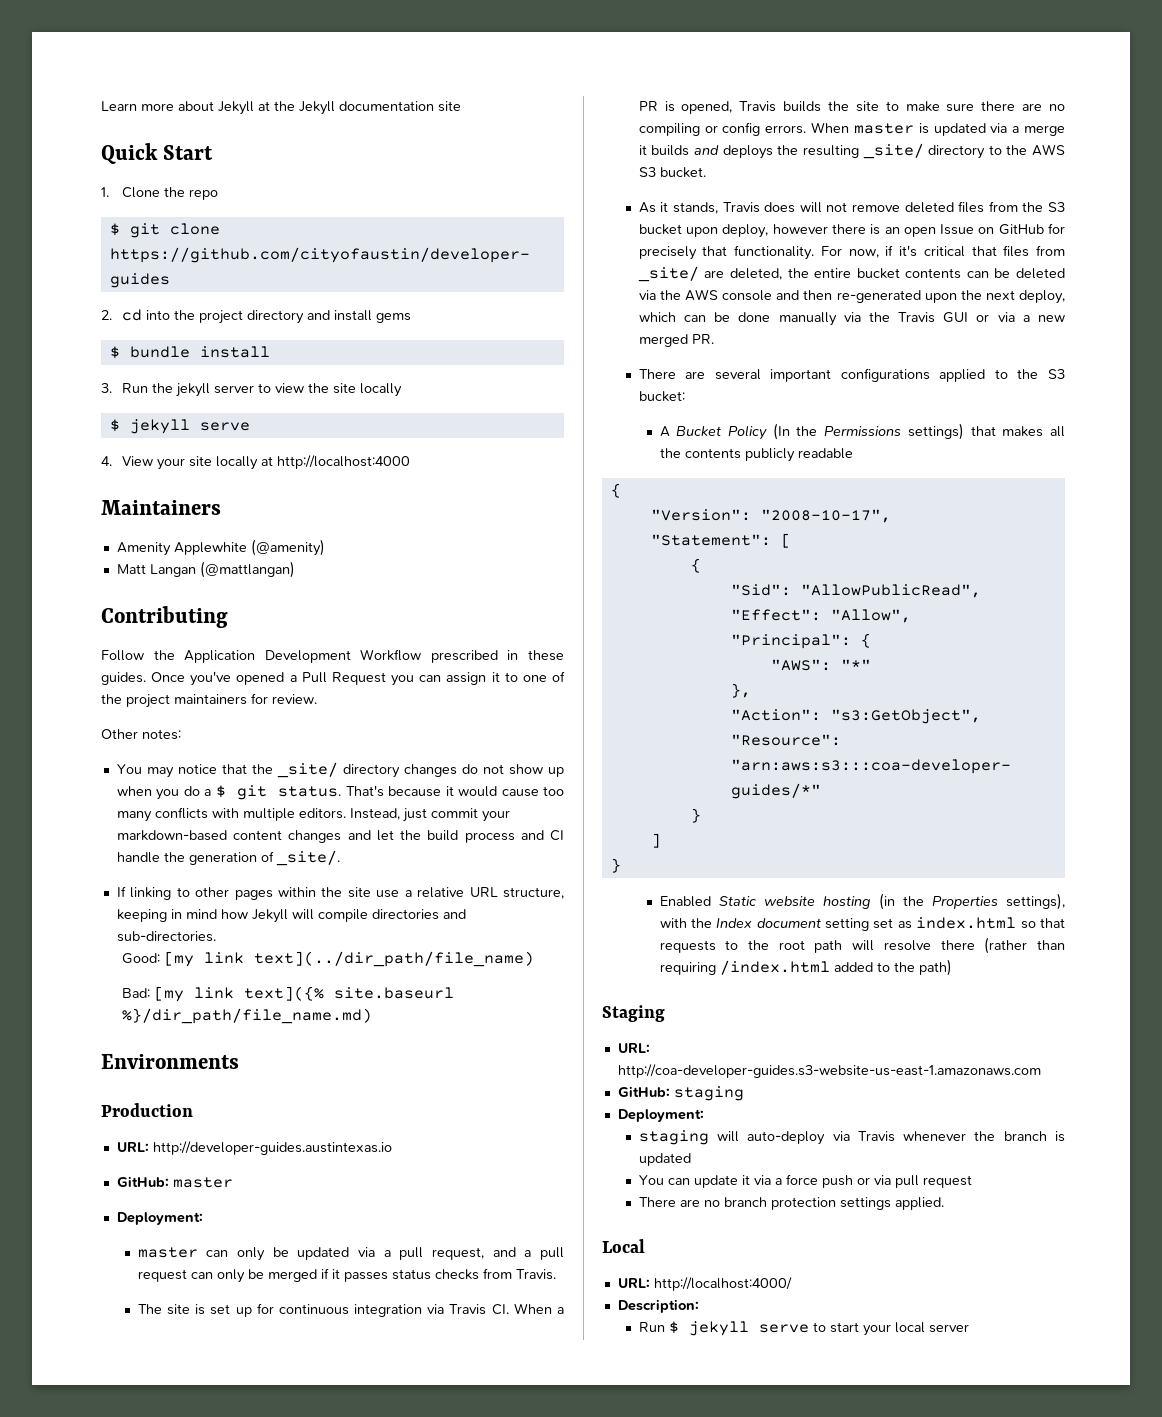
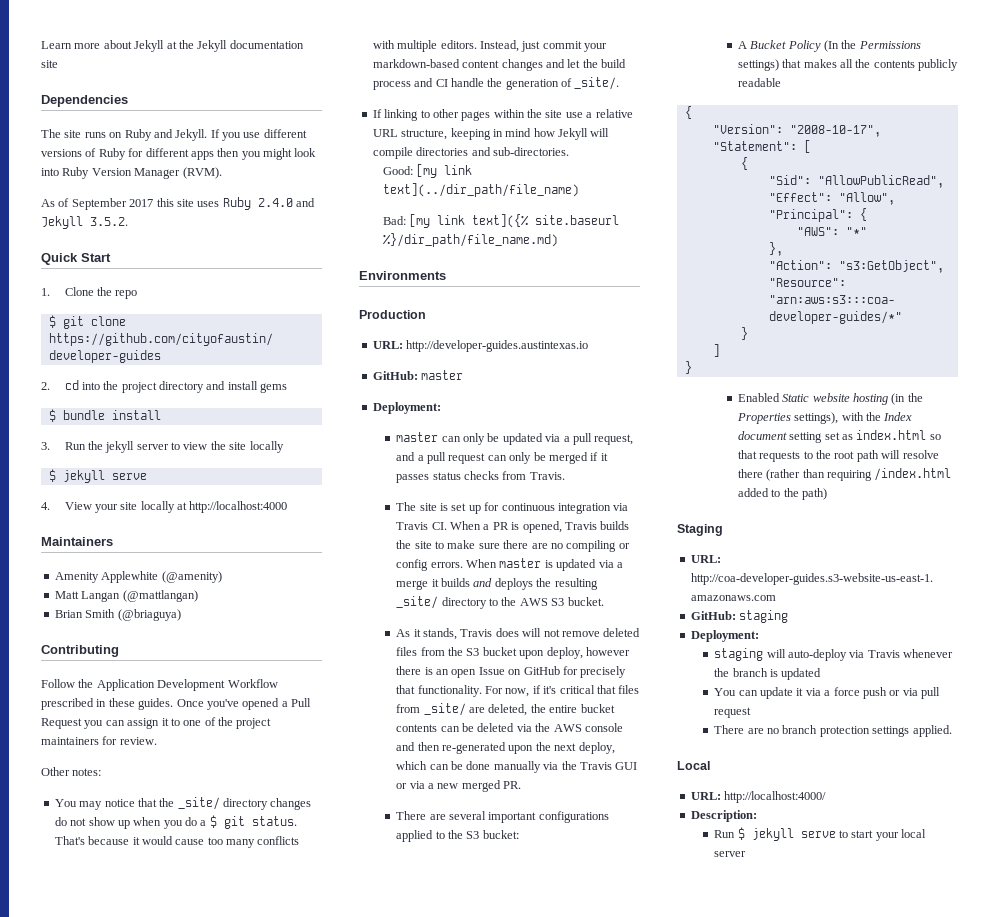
+ Dependencies
+ The site runs on Ruby and Jekyll. If you use different versions of Ruby for different apps then you might look into Ruby Version Manager (RVM).
+ As of September 2017 this site uses Ruby 2.4.0 and Jekyll 3.5.2.
+ Brian Smith (@briaguya)

